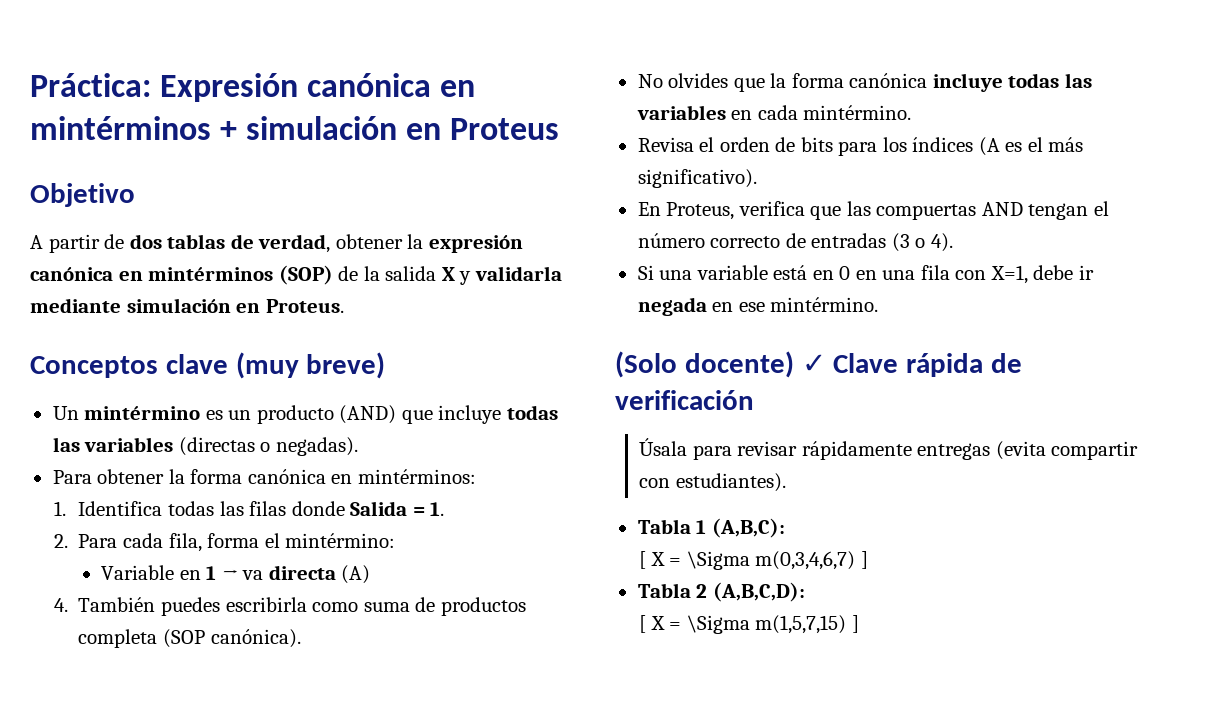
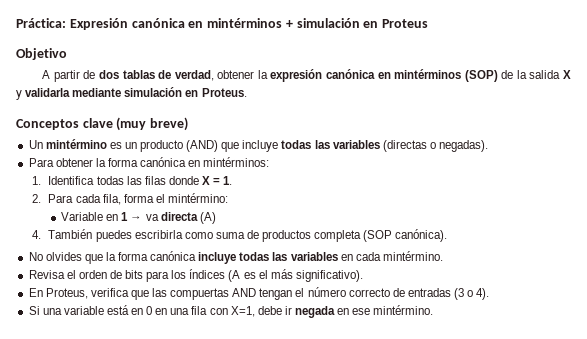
- 1. Identifica todas las filas donde Salida = 1.
+ 1. Identifica todas las filas donde X = 1.
- (Solo docente) ✓ Clave rápida de verificación
- Úsala para revisar rápidamente entregas (evita compartir con estudiantes).
- Tabla 1 (A,B,C):
- [ X = \Sigma m(0,3,4,6,7) ]
- Tabla 2 (A,B,C,D):
- [ X = \Sigma m(1,5,7,15) ]

